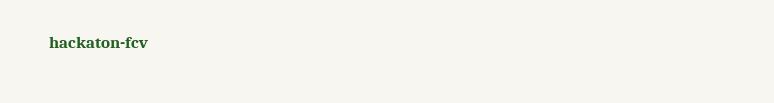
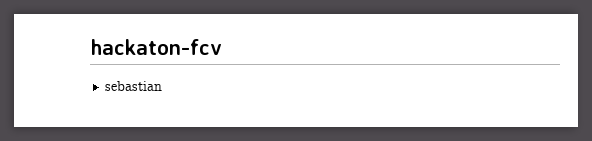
+ sebastian

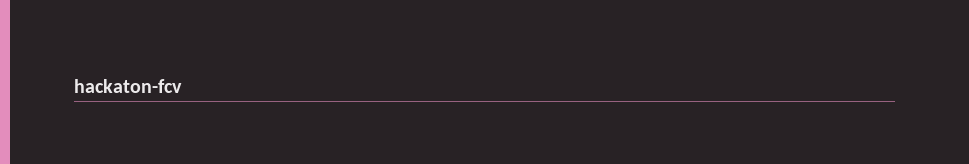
- sebastian

